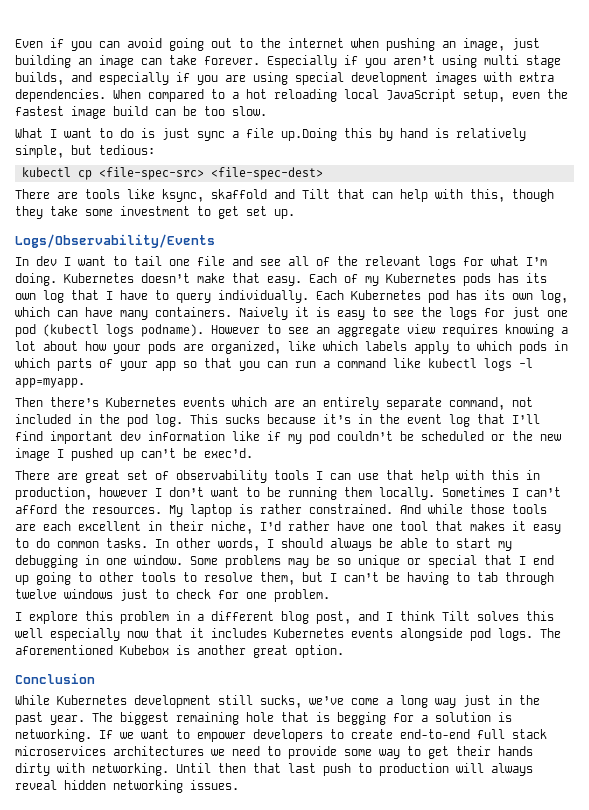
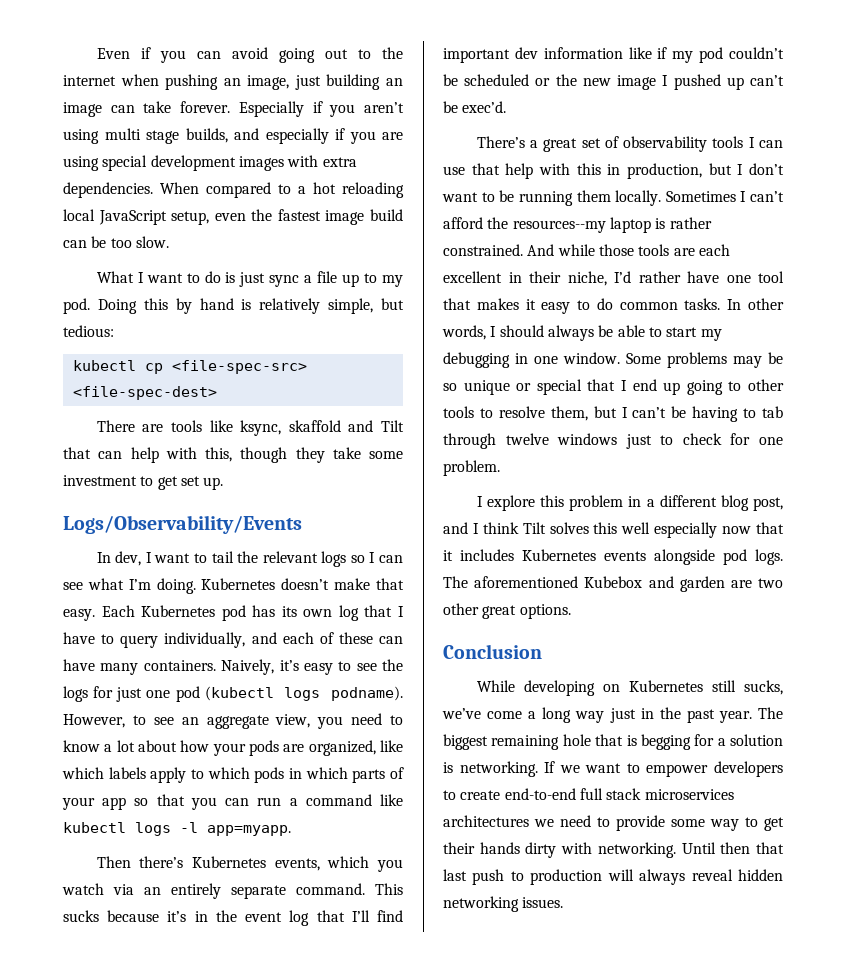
- What I want to do is just sync a file up.Doing this by hand is relatively simple, but tedious:
+ What I want to do is just sync a file up to my pod. Doing this by hand is relatively simple, but tedious:
- In dev I want to tail one file and see all of the relevant logs for what I’m doing.
+ In dev, I want to tail the relevant logs so I can see what I’m doing.
- Each of my Kubernetes pods has its own log that I have to query individually. Each Kubernetes pod has its own log, which can have many containers.
+ Each Kubernetes pod has its own log that I have to query individually, and each of these can have many containers.
- Naively it is easy to see the logs for just one pod (kubectl logs podname).
+ Naively, it’s easy to see the logs for just one pod (kubectl logs podname).
- However to see an aggregate view requires knowing a lot about how your pods are organized, like which labels apply to which pods in which parts of your app so that you can run a command like kubectl logs -l app=myapp.
+ However, to see an aggregate view, you need to know a lot about how your pods are organized, like which labels apply to which pods in which parts of your app so that you can run a command like kubectl logs -l app=myapp.
- Then there’s Kubernetes events which are an entirely separate command, not included in the pod log.
+ Then there’s Kubernetes events, which you watch via an entirely separate command.
- There are great set of observability tools I can use that help with this in production, however I don’t want to be running them locally.
+ There’s a great set of observability tools I can use that help with this in production, but I don’t want to be running them locally.
- Sometimes I can’t afford the resources. My laptop is rather constrained.
+ Sometimes I can’t afford the resources--my laptop is rather constrained.
- The aforementioned Kubebox is another great option.
+ The aforementioned Kubebox and garden are two other great options.
- While Kubernetes development still sucks, we’ve come a long way just in the past year.
+ While developing on Kubernetes still sucks, we’ve come a long way just in the past year.

